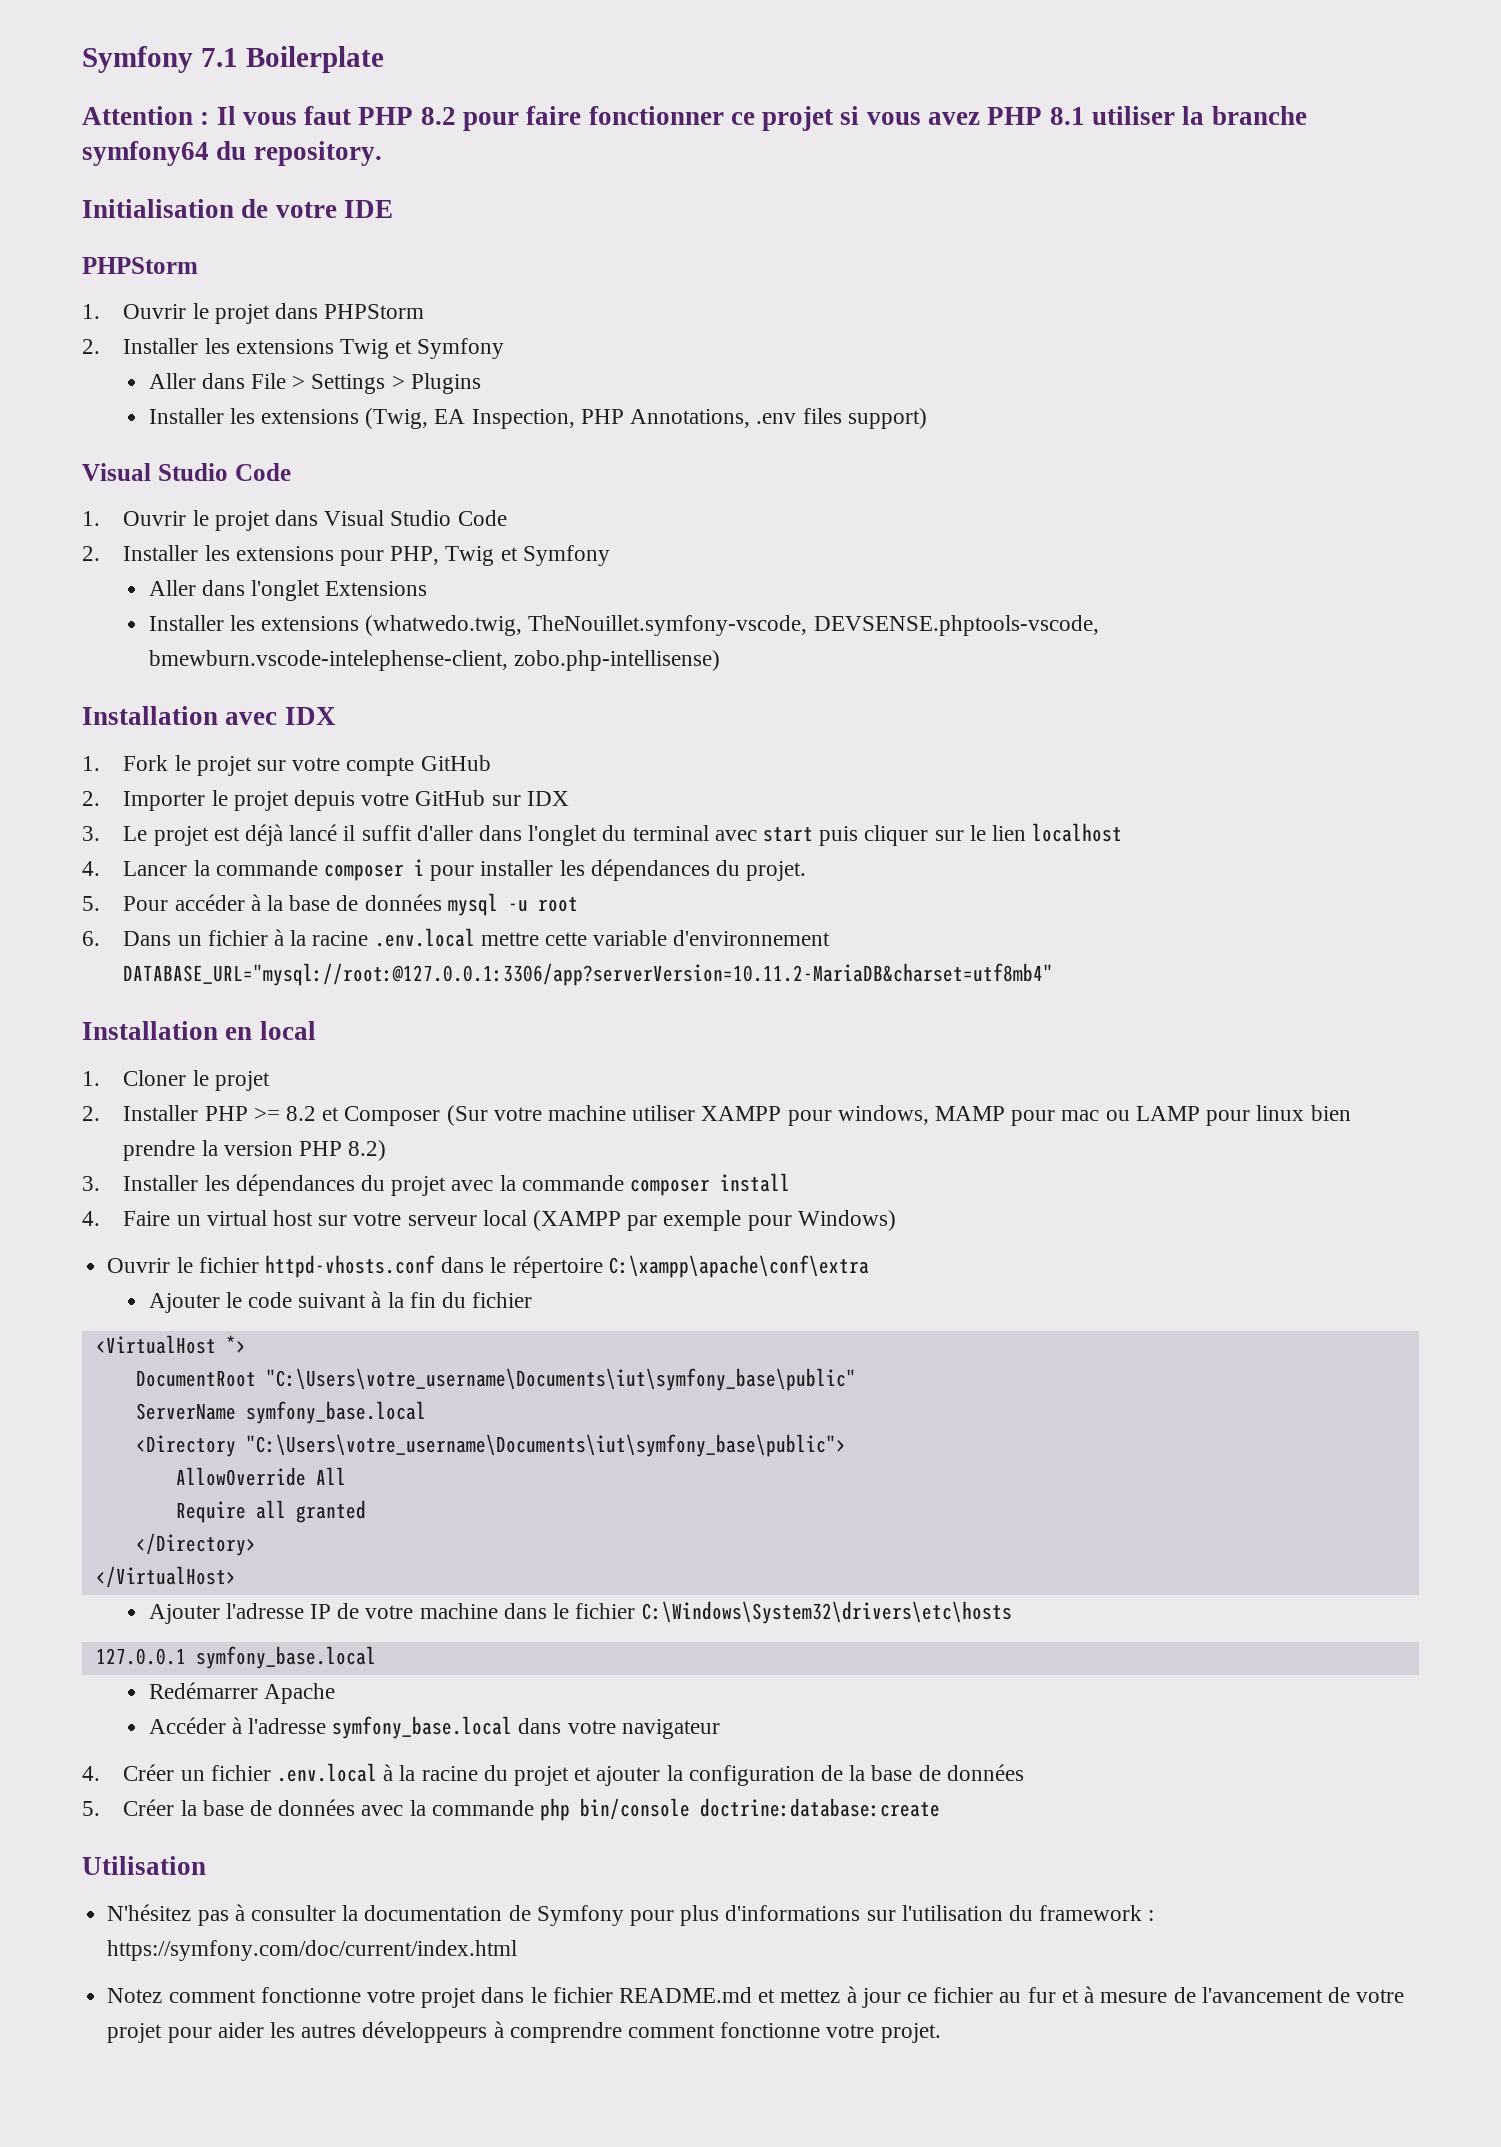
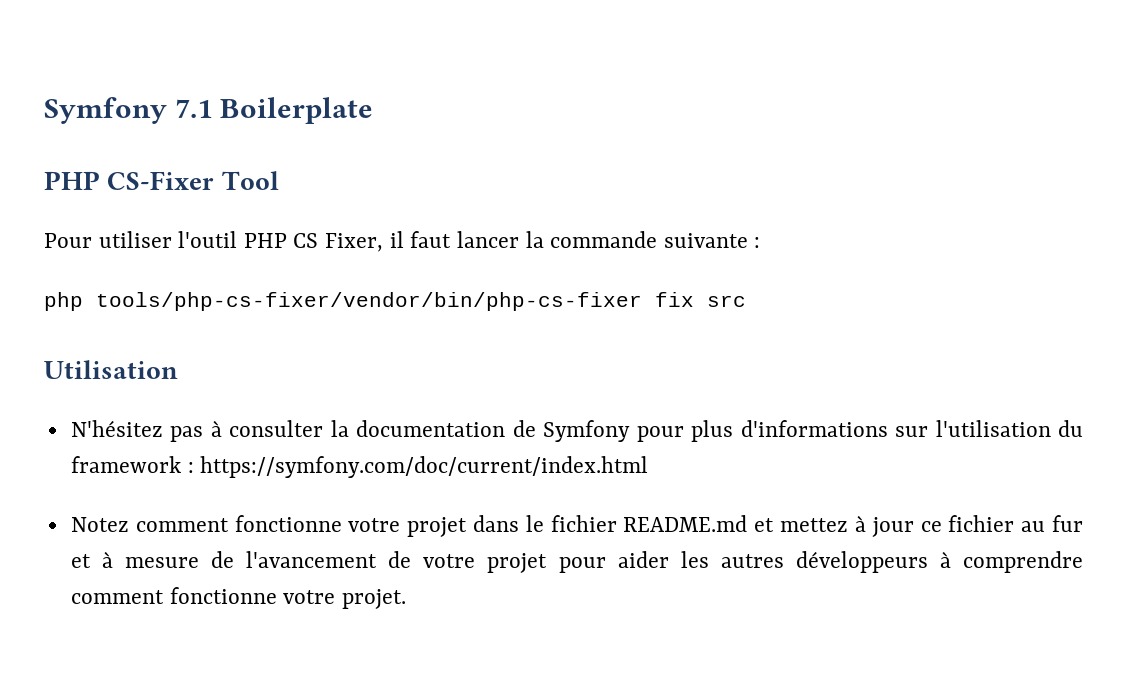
- Attention : Il vous faut PHP 8.2 pour faire fonctionner ce projet si vous avez PHP 8.1 utiliser la branche symfony64 du repository.
- Initialisation de votre IDE
- PHPStorm
- 1. Ouvrir le projet dans PHPStorm
- 2. Installer les extensions Twig et Symfony
- Aller dans File > Settings > Plugins
- Installer les extensions (Twig, EA Inspection, PHP Annotations, .env files support)
- Visual Studio Code
- 1. Ouvrir le projet dans Visual Studio Code
- 2. Installer les extensions pour PHP, Twig et Symfony
- Aller dans l'onglet Extensions
- Installer les extensions (whatwedo.twig, TheNouillet.symfony-vscode, DEVSENSE.phptools-vscode, bmewburn.vscode-intelephense-client, zobo.php-intellisense)
- Installation avec IDX
- 1. Fork le projet sur votre compte GitHub
- 2. Importer le projet depuis votre GitHub sur IDX
- 3. Le projet est déjà lancé il suffit d'aller dans l'onglet du terminal avec start puis cliquer sur le lien localhost
- 4. Lancer la commande composer i pour installer les dépendances du projet.
- 5. Pour accéder à la base de données mysql -u root
- 6. Dans un fichier à la racine .env.local mettre cette variable d'environnement DATABASE_URL="mysql://root:@127.0.0.1:3306/app?serverVersion=10.11.2-MariaDB&charset=utf8mb4"
- Installation en local
- 1. Cloner le projet
- 2. Installer PHP >= 8.2 et Composer (Sur votre machine utiliser XAMPP pour windows, MAMP pour mac ou LAMP pour linux bien prendre la version PHP 8.2)
- 3. Installer les dépendances du projet avec la commande composer install
- 4. Faire un virtual host sur votre serveur local (XAMPP par exemple pour Windows)
- Ouvrir le fichier httpd-vhosts.conf dans le répertoire C:\xampp\apache\conf\extra
- Ajouter le code suivant à la fin du fichier
- <VirtualHost *>
- DocumentRoot "C:\Users\votre_username\Documents\iut\symfony_base\public"
- ServerName symfony_base.local
- <Directory "C:\Users\votre_username\Documents\iut\symfony_base\public">
- AllowOverride All
- Require all granted
- </Directory>
- </VirtualHost>
- Ajouter l'adresse IP de votre machine dans le fichier C:\Windows\System32\drivers\etc\hosts
- 127.0.0.1 symfony_base.local
- Redémarrer Apache
- Accéder à l'adresse symfony_base.local dans votre navigateur
- 4. Créer un fichier .env.local à la racine du projet et ajouter la configuration de la base de données
- 5. Créer la base de données avec la commande php bin/console doctrine:database:create
+ PHP CS-Fixer Tool
+ Pour utiliser l'outil PHP CS Fixer, il faut lancer la commande suivante :
+ php tools/php-cs-fixer/vendor/bin/php-cs-fixer fix src

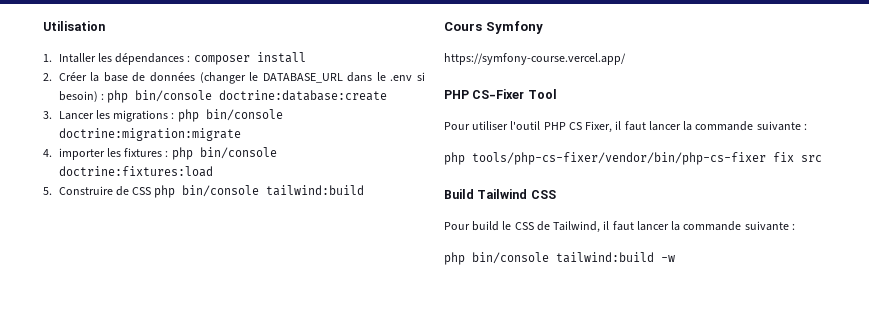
- Symfony 7.1 Boilerplate
+ Utilisation
+ 1. Intaller les dépendances : composer install
+ 2. Créer la base de données (changer le DATABASE_URL dans le .env si besoin) : php bin/console doctrine:database:create
+ 3. Lancer les migrations : php bin/console doctrine:migration:migrate
+ 4. importer les fixtures : php bin/console doctrine:fixtures:load
+ 5. Construire de CSS php bin/console tailwind:build
+ Cours Symfony
+ https://symfony-course.vercel.app/
- Utilisation
- N'hésitez pas à consulter la documentation de Symfony pour plus d'informations sur l'utilisation du framework : https://symfony.com/doc/current/index.html
- Notez comment fonctionne votre projet dans le fichier README.md et mettez à jour ce fichier au fur et à mesure de l'avancement de votre projet pour aider les autres développeurs à comprendre comment fonctionne votre projet.
+ Build Tailwind CSS
+ Pour build le CSS de Tailwind, il faut lancer la commande suivante :
+ php bin/console tailwind:build -w

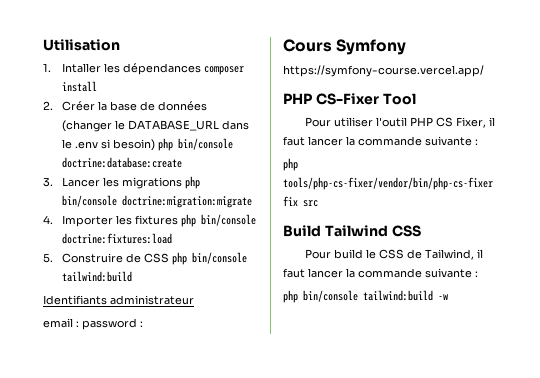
- 1. Intaller les dépendances : composer install
+ 1. Intaller les dépendances composer install
- 2. Créer la base de données (changer le DATABASE_URL dans le .env si besoin) : php bin/console doctrine:database:create
+ 2. Créer la base de données (changer le DATABASE_URL dans le .env si besoin) php bin/console doctrine:database:create
- 3. Lancer les migrations : php bin/console doctrine:migration:migrate
+ 3. Lancer les migrations php bin/console doctrine:migration:migrate
- 4. importer les fixtures : php bin/console doctrine:fixtures:load
+ 4. Importer les fixtures php bin/console doctrine:fixtures:load
+ Identifiants administrateur
+ email : password :

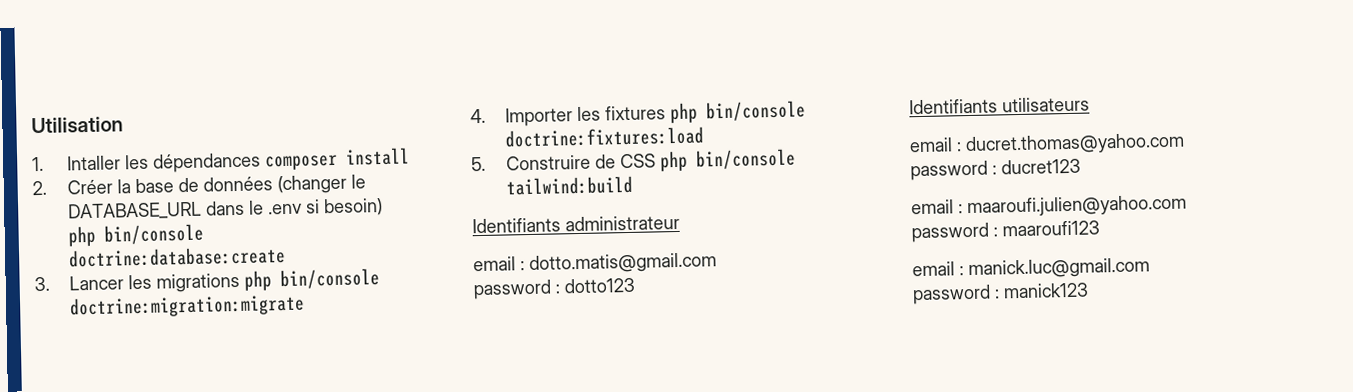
- 2. Créer la base de données (changer le DATABASE_URL dans le .env si besoin) php bin/console doctrine:database:create
+ 2. Créer la base de données (changer le DATABASE_URL dans le .env si besoin)
+ php bin/console doctrine:database:create
- email : password :
- Cours Symfony
- https://symfony-course.vercel.app/
- PHP CS-Fixer Tool
- Pour utiliser l'outil PHP CS Fixer, il faut lancer la commande suivante :
- php tools/php-cs-fixer/vendor/bin/php-cs-fixer fix src
- Build Tailwind CSS
- Pour build le CSS de Tailwind, il faut lancer la commande suivante :
- php bin/console tailwind:build -w
+ email : dotto.matis@gmail.com
+ password : dotto123
+ Identifiants utilisateurs
+ email : ducret.thomas@yahoo.com
+ password : ducret123
+ email : maaroufi.julien@yahoo.com
+ password : maaroufi123
+ email : manick.luc@gmail.com
+ password : manick123

